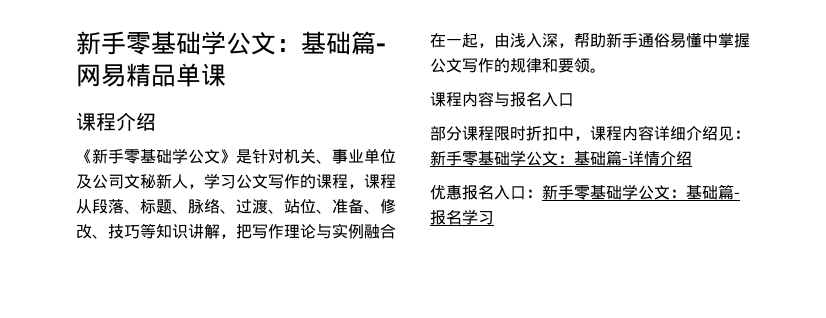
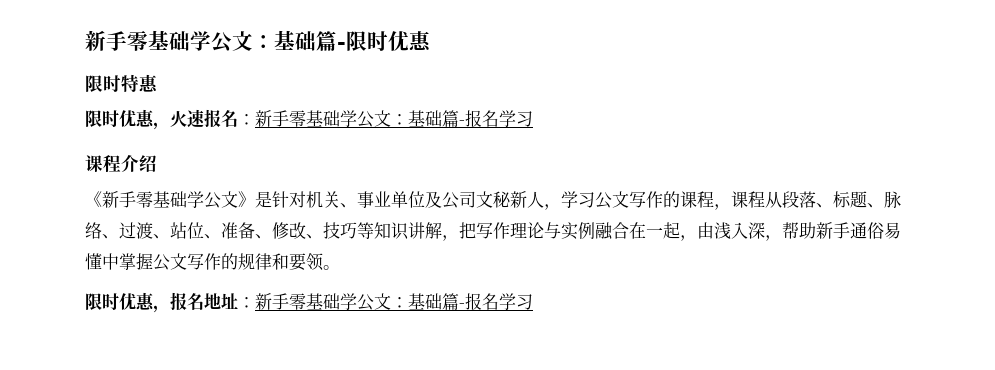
- 新手零基础学公文：基础篇-网易精品单课
+ 新手零基础学公文：基础篇-限时优惠
+ 限时特惠
+ 限时优惠，火速报名：新手零基础学公文：基础篇-报名学习
- 课程内容与报名入口
- 部分课程限时折扣中，课程内容详细介绍见：新手零基础学公文：基础篇-详情介绍
- 优惠报名入口：新手零基础学公文：基础篇-报名学习
+ 限时优惠，报名地址：新手零基础学公文：基础篇-报名学习

